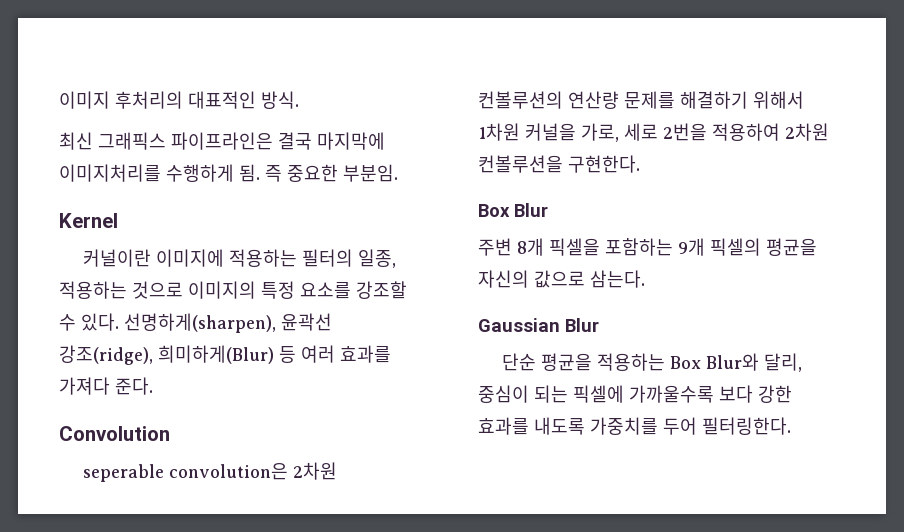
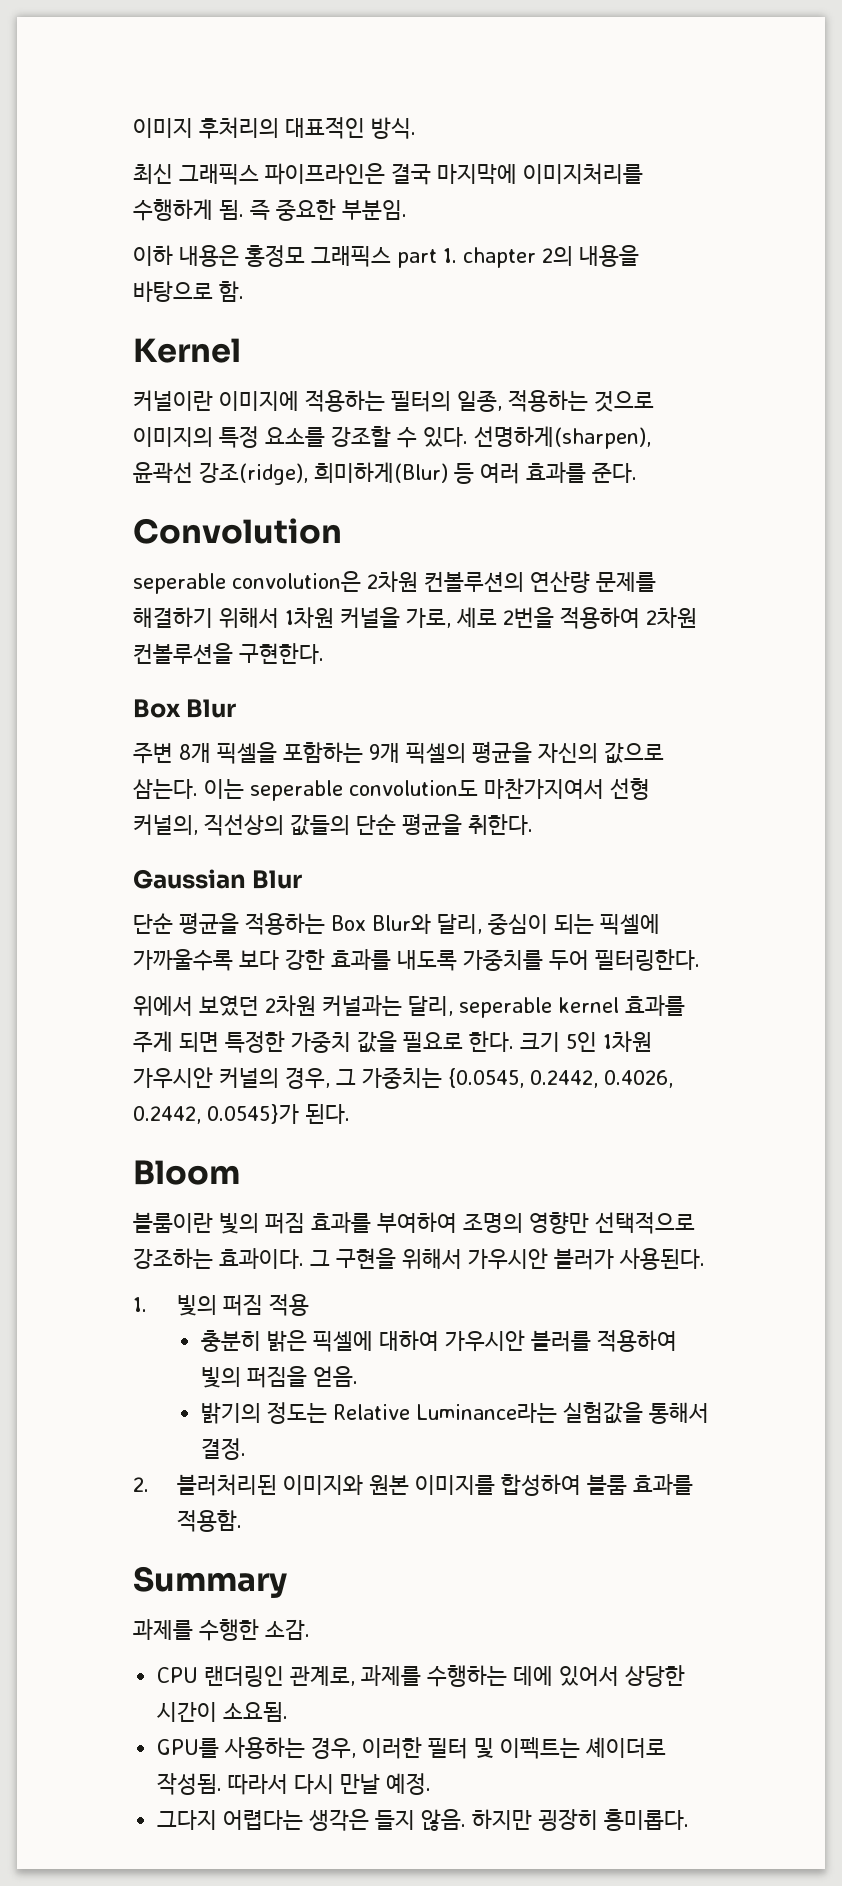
+ 이하 내용은 홍정모 그래픽스 part 1. chapter 2의 내용을 바탕으로 함.
- 선명하게(sharpen), 윤곽선 강조(ridge), 희미하게(Blur) 등 여러 효과를 가져다 준다.
+ 선명하게(sharpen), 윤곽선 강조(ridge), 희미하게(Blur) 등 여러 효과를 준다.
+ 이는 seperable convolution도 마찬가지여서 선형 커널의, 직선상의 값들의 단순 평균을 취한다.
+ 위에서 보였던 2차원 커널과는 달리, seperable kernel 효과를 주게 되면 특정한 가중치 값을 필요로 한다. 크기 5인 1차원 가우시안 커널의 경우, 그 가중치는 {0.0545, 0.2442, 0.4026, 0.2442, 0.0545}가 된다.
+ Bloom
+ 블룸이란 빛의 퍼짐 효과를 부여하여 조명의 영향만 선택적으로 강조하는 효과이다. 그 구현을 위해서 가우시안 블러가 사용된다.
+ 1. 빛의 퍼짐 적용
+ 충분히 밝은 픽셀에 대하여 가우시안 블러를 적용하여 빛의 퍼짐을 얻음.
+ 밝기의 정도는 Relative Luminance라는 실험값을 통해서 결정.
+ 2. 블러처리된 이미지와 원본 이미지를 합성하여 블룸 효과를 적용함.
+ Summary
+ 과제를 수행한 소감.
+ CPU 랜더링인 관계로, 과제를 수행하는 데에 있어서 상당한 시간이 소요됨.
+ GPU를 사용하는 경우, 이러한 필터 및 이펙트는 셰이더로 작성됨. 따라서 다시 만날 예정.
+ 그다지 어렵다는 생각은 들지 않음. 하지만 굉장히 흥미롭다.

